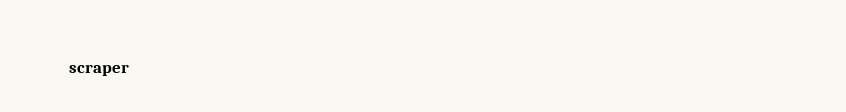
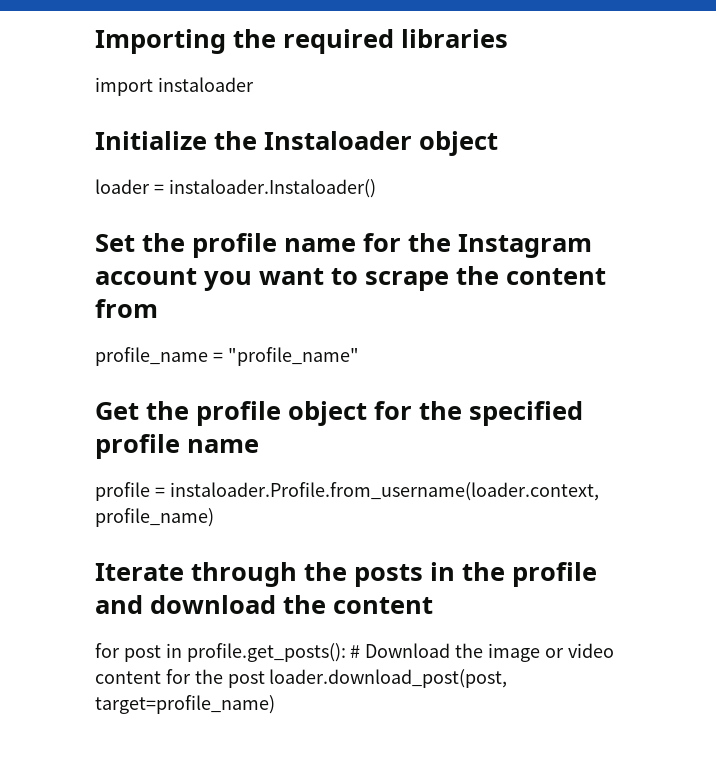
- scraper
+ Importing the required libraries
+ import instaloader
+ Initialize the Instaloader object
+ loader = instaloader.Instaloader()
+ Set the profile name for the Instagram account you want to scrape the content from
+ profile_name = "profile_name"
+ Get the profile object for the specified profile name
+ profile = instaloader.Profile.from_username(loader.context, profile_name)
+ Iterate through the posts in the profile and download the content
+ for post in profile.get_posts(): # Download the image or video content for the post loader.download_post(post, target=profile_name)

